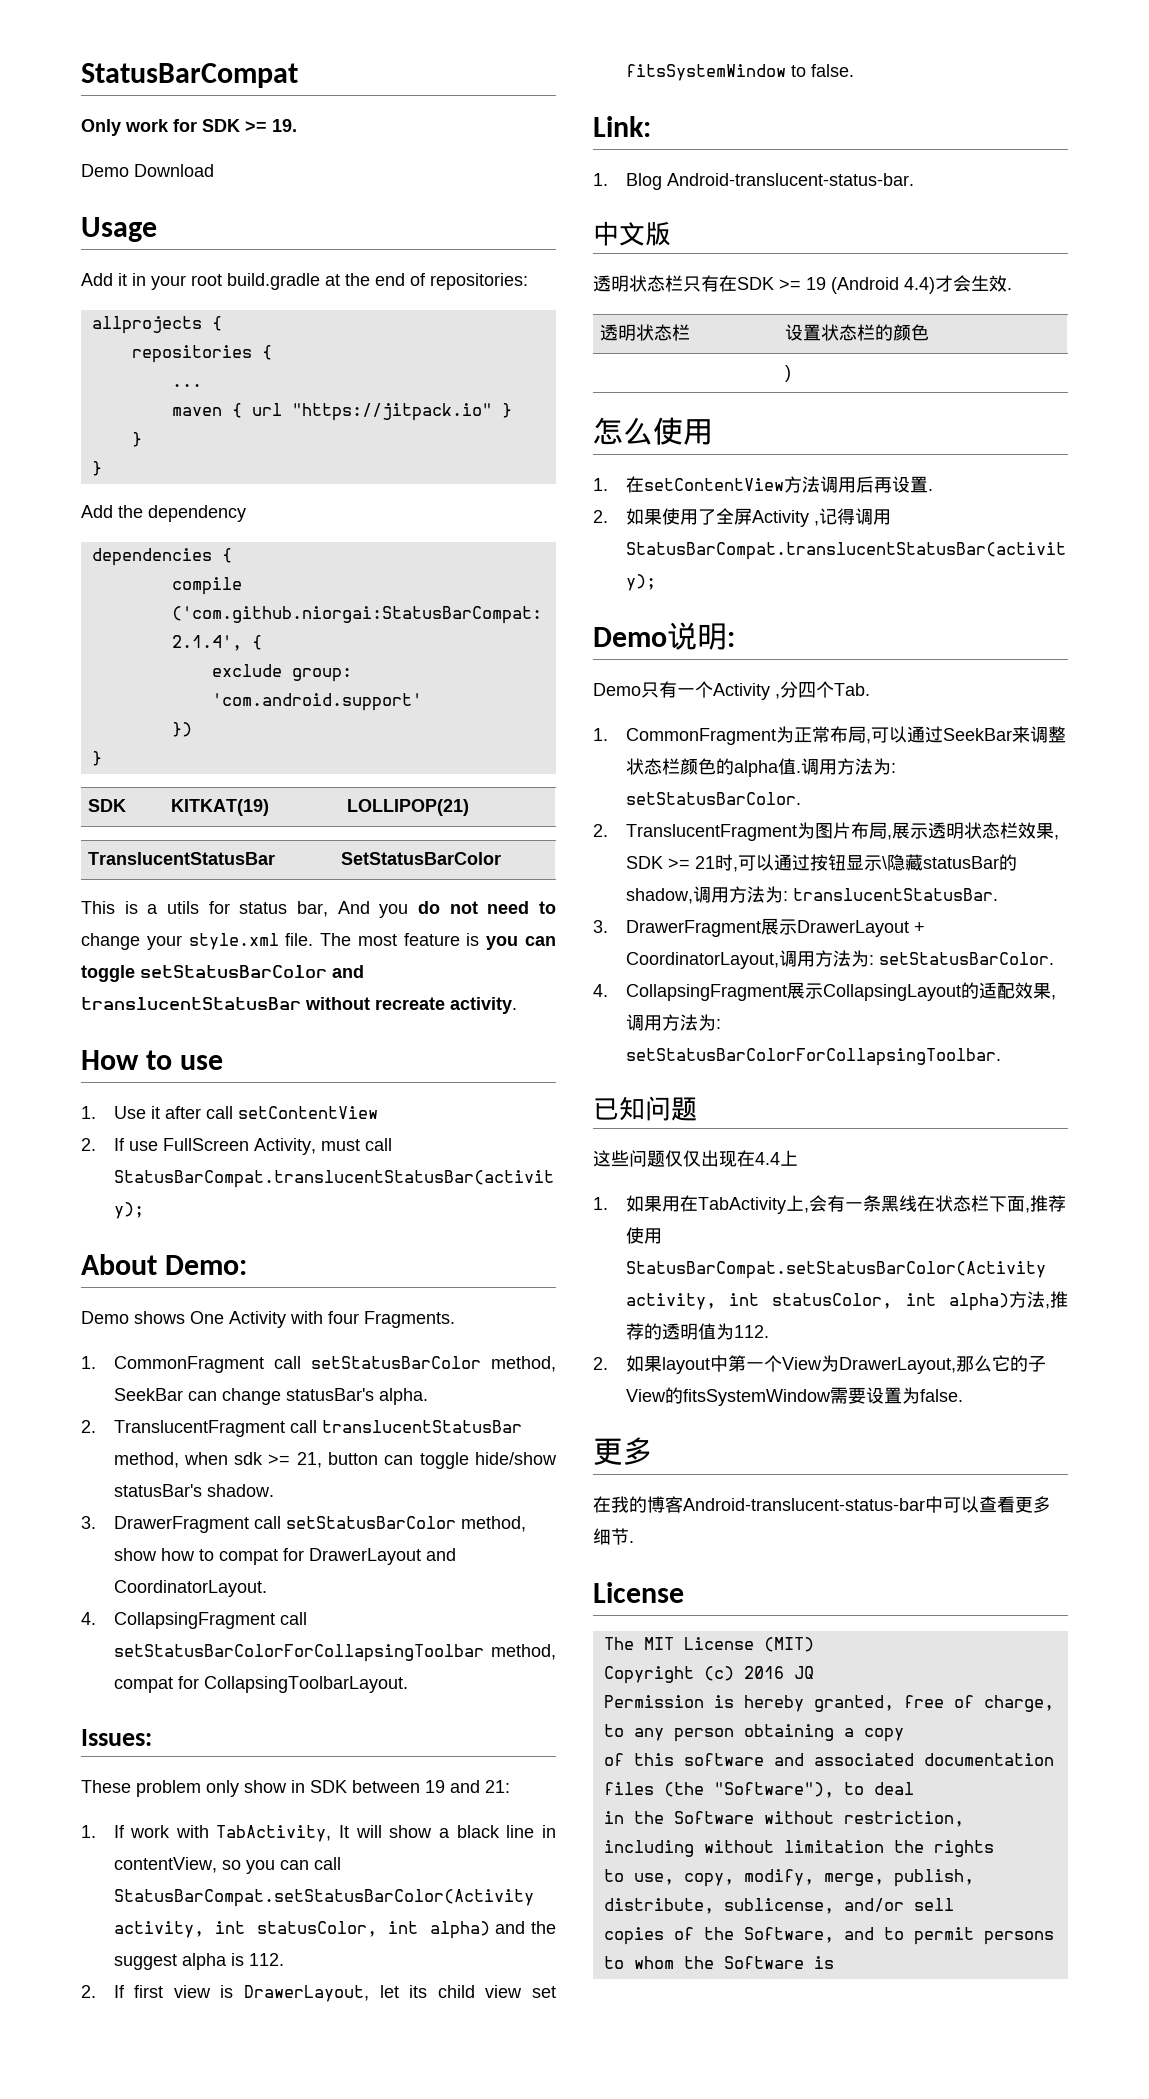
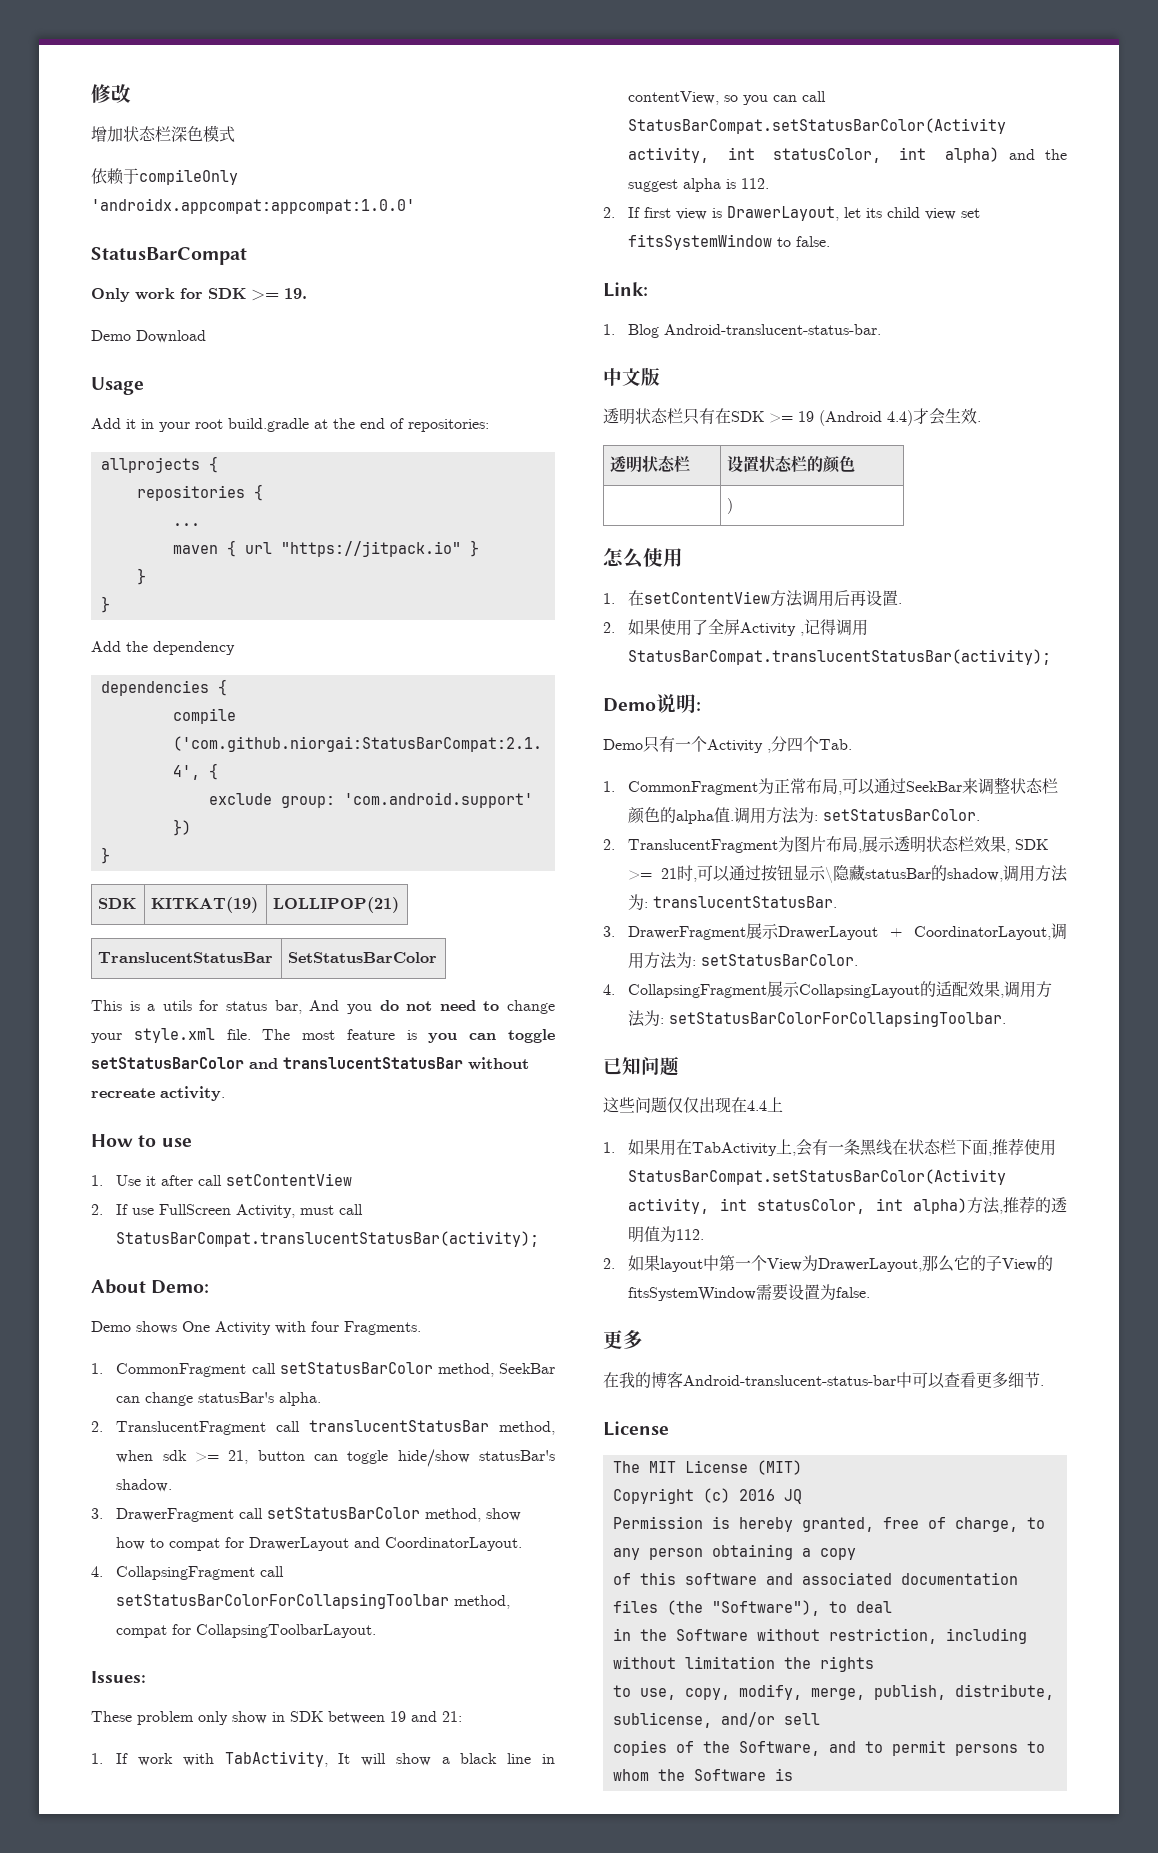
+ 修改
+ 增加状态栏深色模式
+ 依赖于compileOnly 'androidx.appcompat:appcompat:1.0.0'

